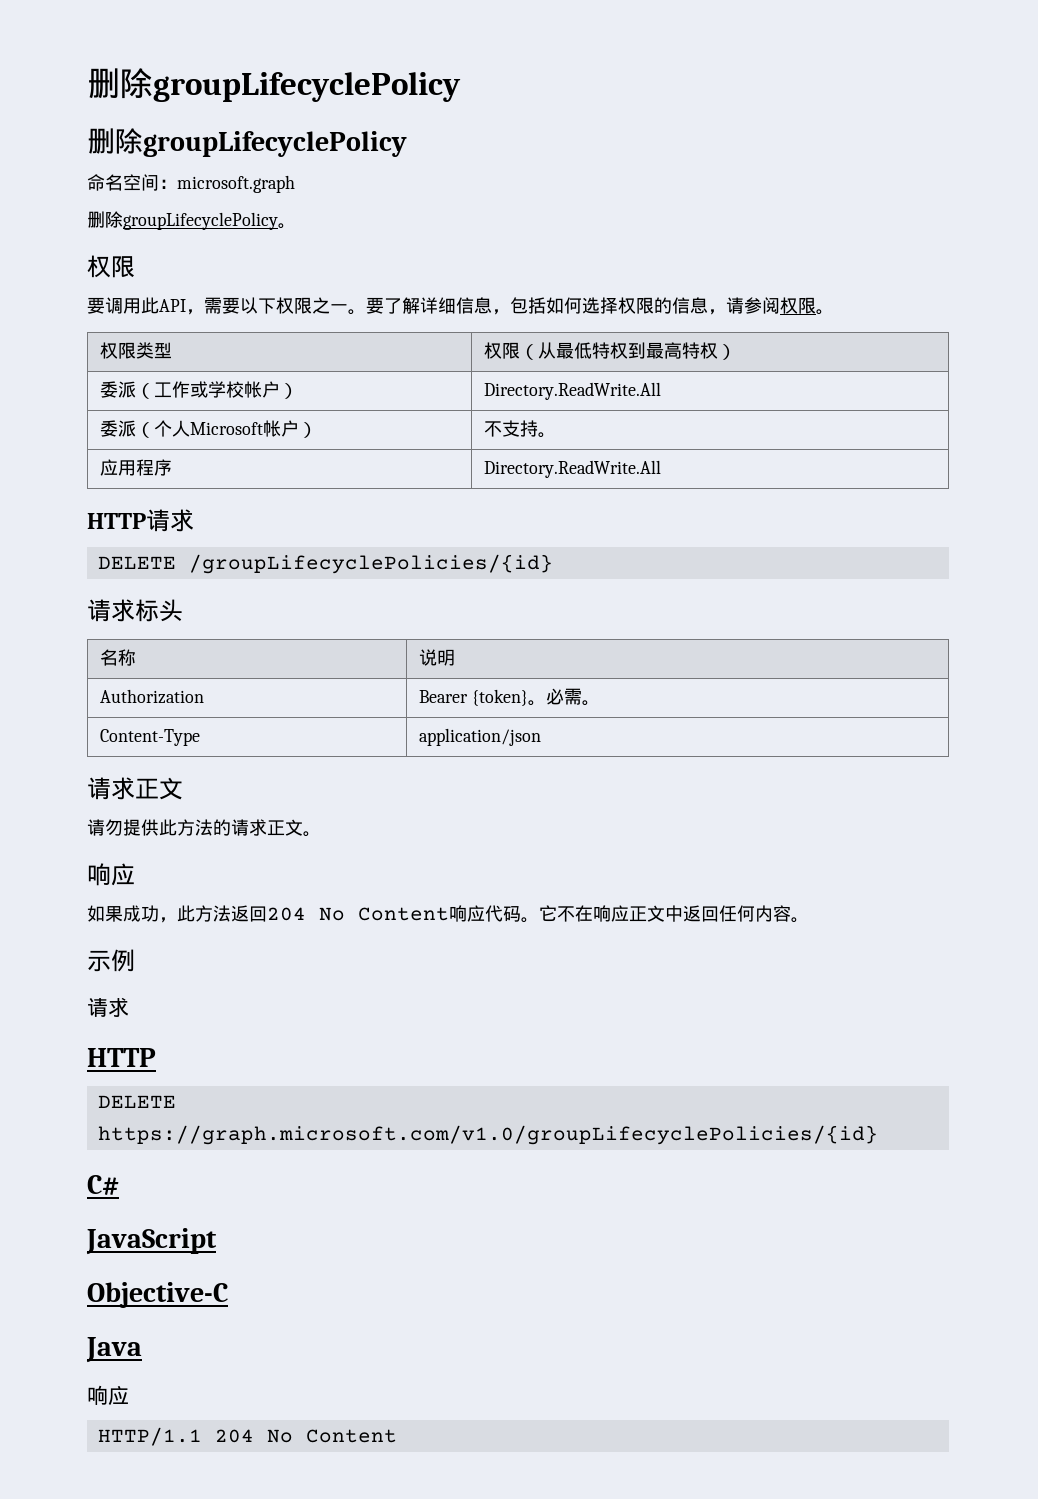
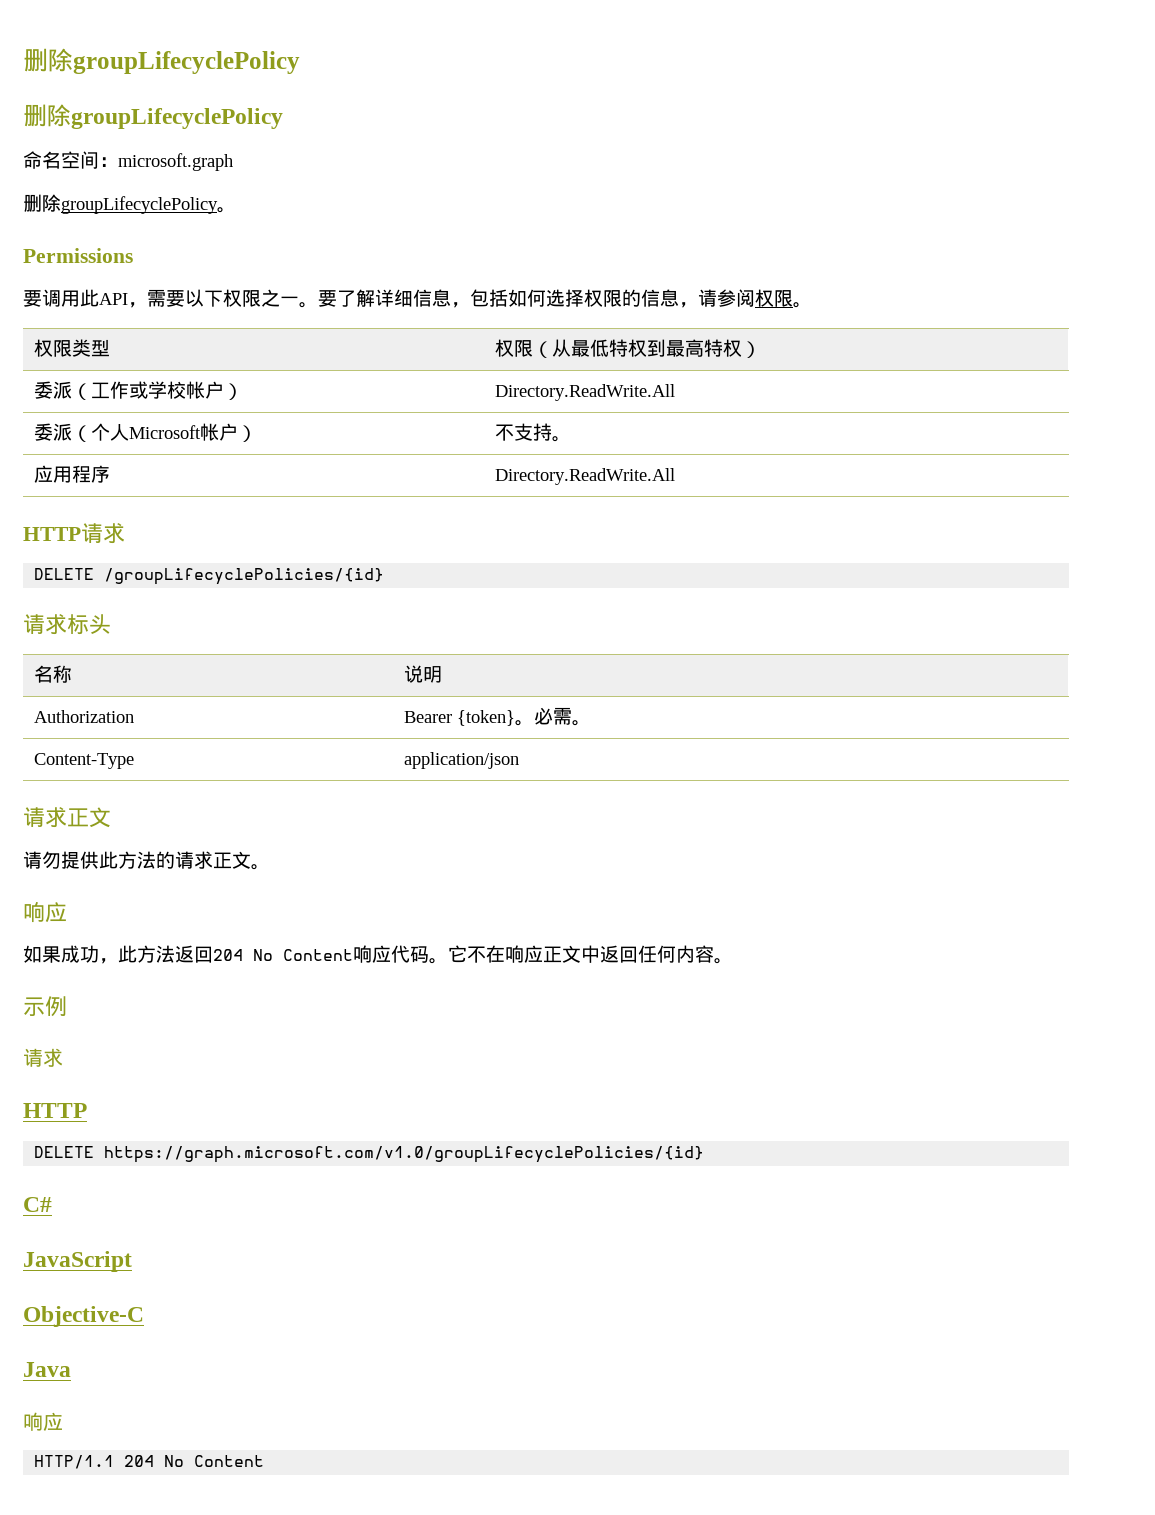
  删除groupLifecyclePolicy。
- 权限
+ Permissions

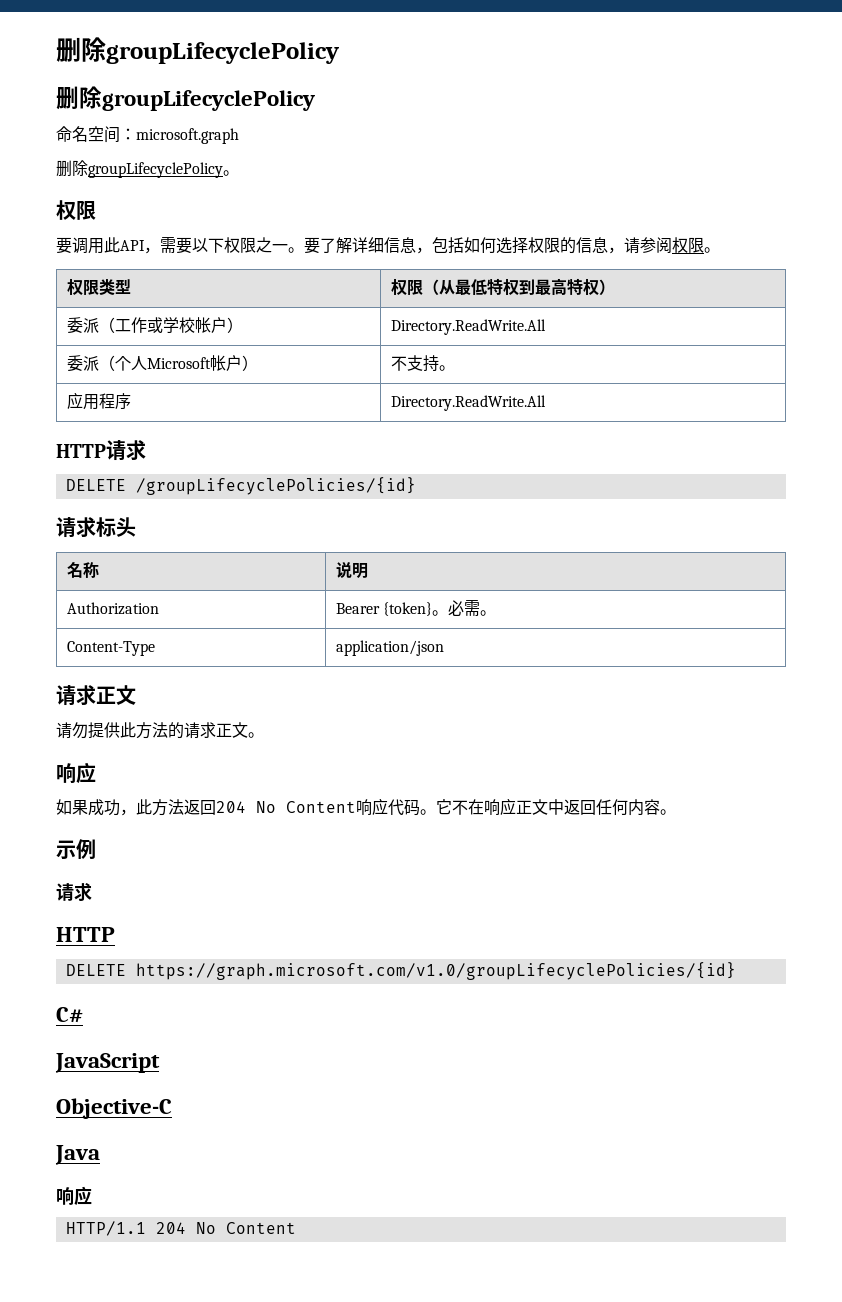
  删除groupLifecyclePolicy。
- Permissions
+ 权限

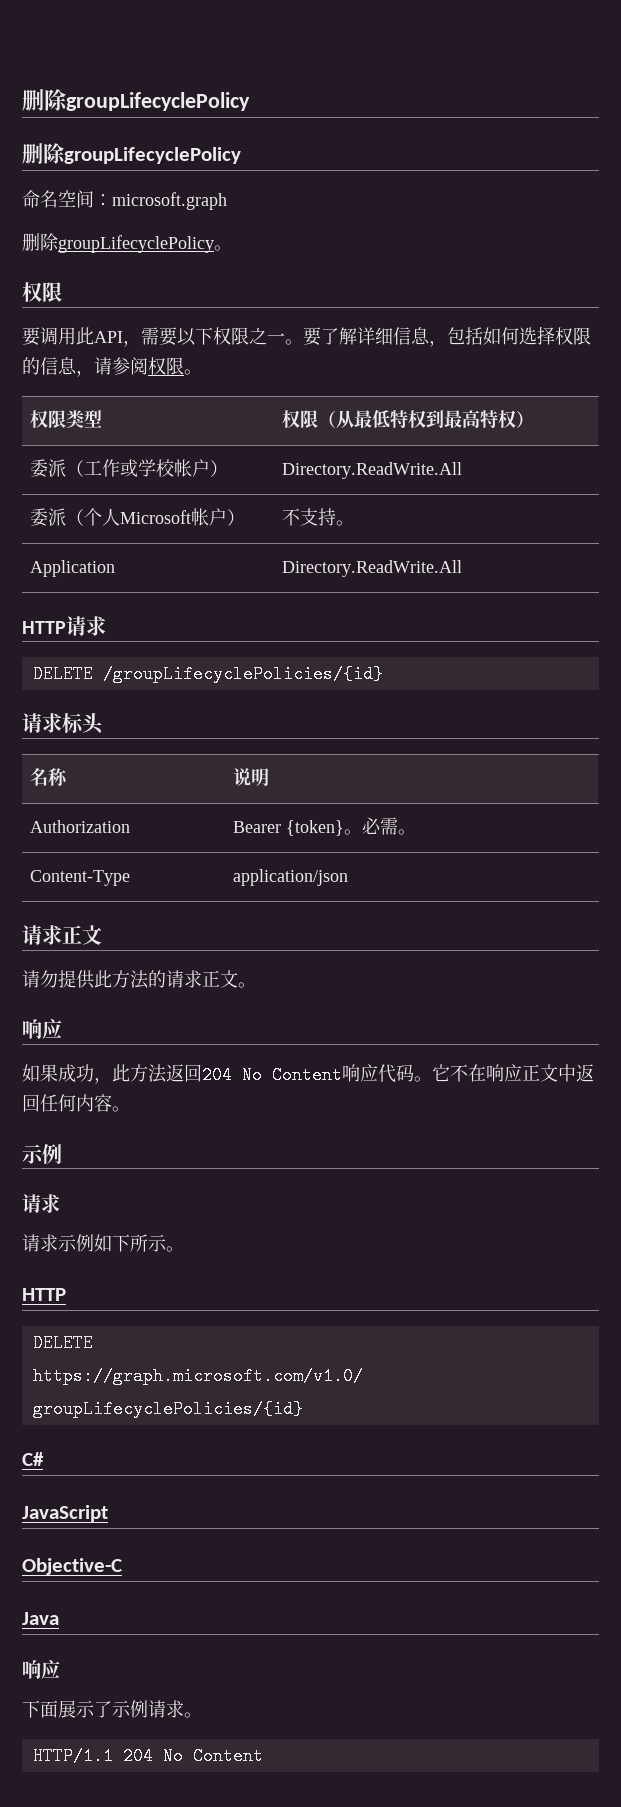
- 应用程序 | Directory.ReadWrite.All
+ Application | Directory.ReadWrite.All
+ 请求示例如下所示。
+ 下面展示了示例请求。

